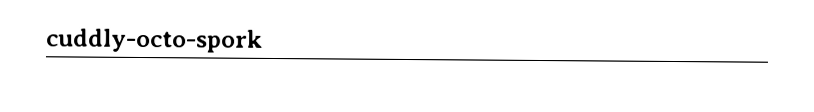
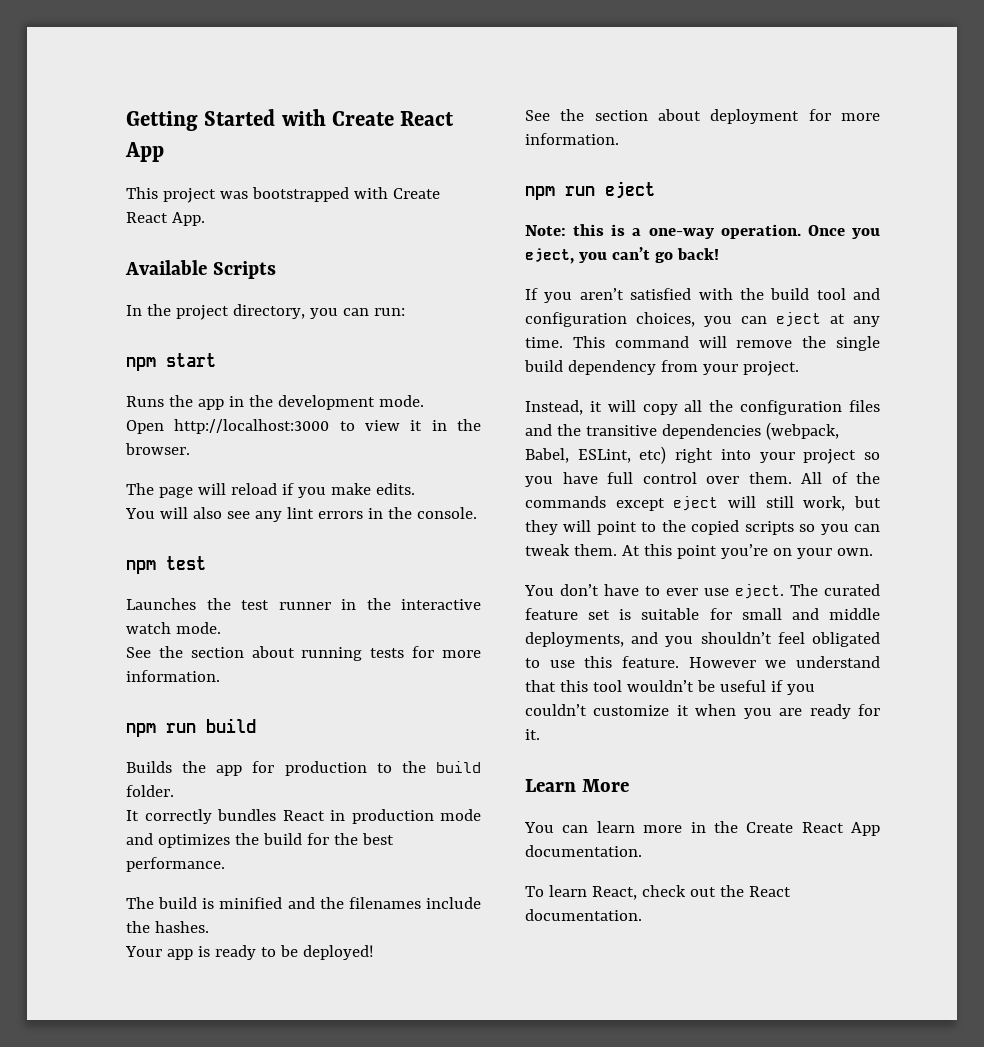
- cuddly-octo-spork
+ Getting Started with Create React App
+ This project was bootstrapped with Create React App.
+ Available Scripts
+ In the project directory, you can run:
+ npm start
+ Runs the app in the development mode.
+ Open http://localhost:3000 to view it in the browser.
+ The page will reload if you make edits.
+ You will also see any lint errors in the console.
+ npm test
+ Launches the test runner in the interactive watch mode.
+ See the section about running tests for more information.
+ npm run build
+ Builds the app for production to the build folder.
+ It correctly bundles React in production mode and optimizes the build for the best performance.
+ The build is minified and the filenames include the hashes.
+ Your app is ready to be deployed!
+ See the section about deployment for more information.
+ npm run eject
+ Note: this is a one-way operation. Once you eject, you can’t go back!
+ If you aren’t satisfied with the build tool and configuration choices, you can eject at any time. This command will remove the single build dependency from your project.
+ Instead, it will copy all the configuration files and the transitive dependencies (webpack, Babel, ESLint, etc) right into your project so you have full control over them. All of the commands except eject will still work, but they will point to the copied scripts so you can tweak them. At this point you’re on your own.
+ You don’t have to ever use eject. The curated feature set is suitable for small and middle deployments, and you shouldn’t feel obligated to use this feature. However we understand that this tool wouldn’t be useful if you couldn’t customize it when you are ready for it.
+ Learn More
+ You can learn more in the Create React App documentation.
+ To learn React, check out the React documentation.

